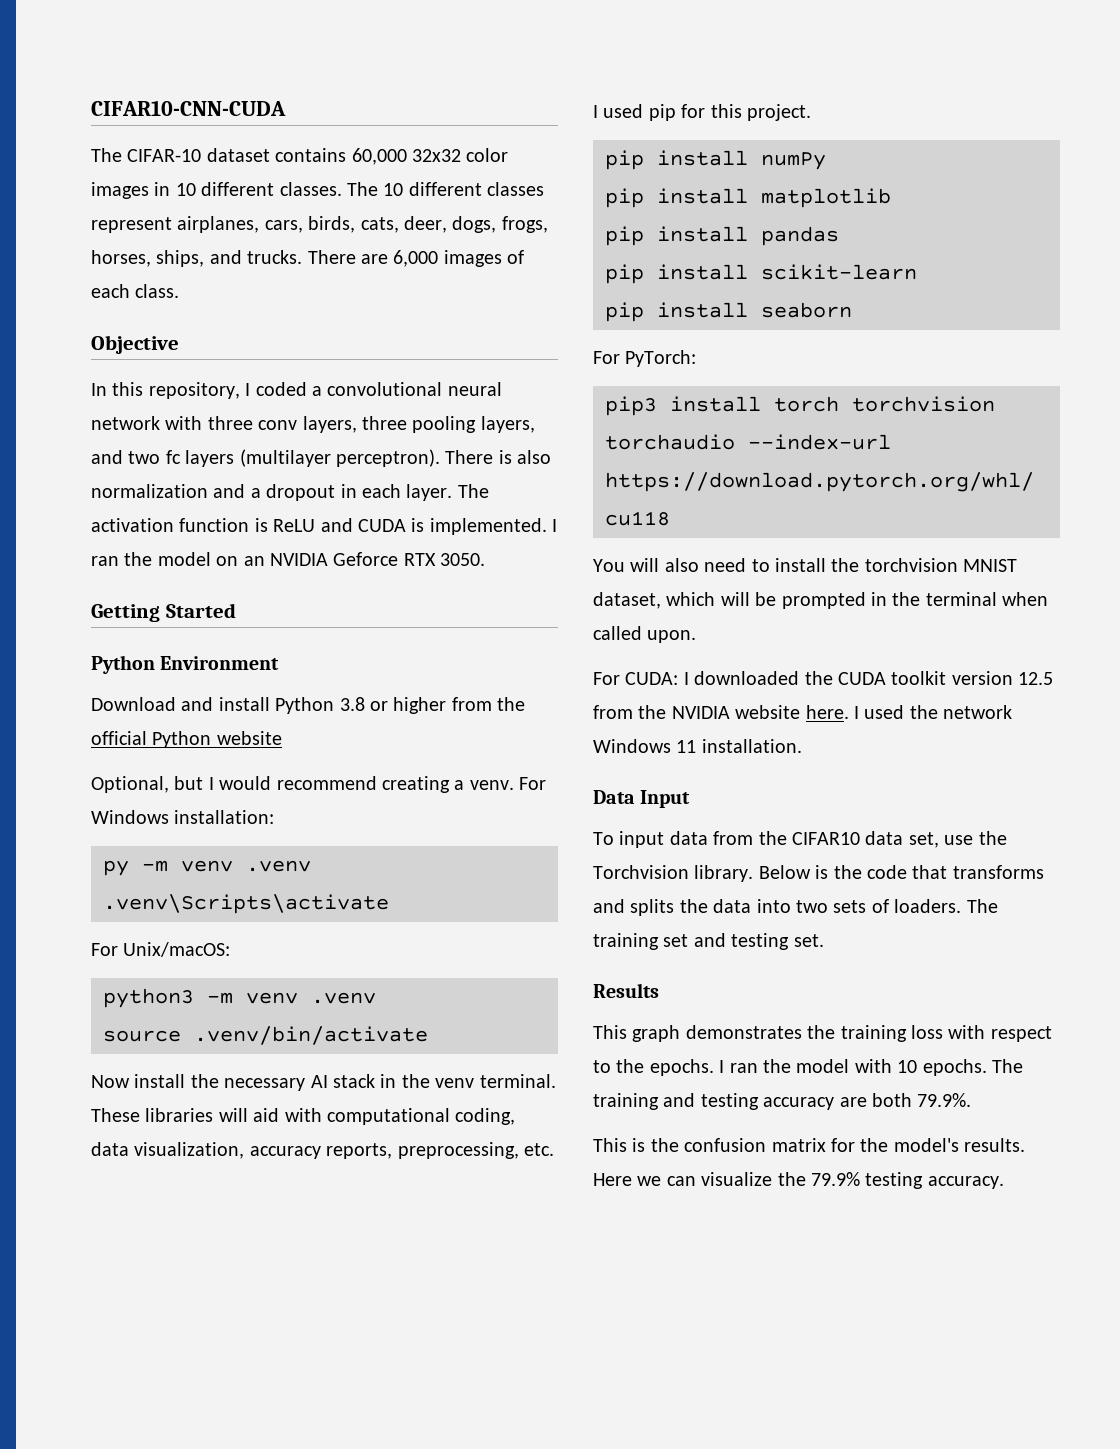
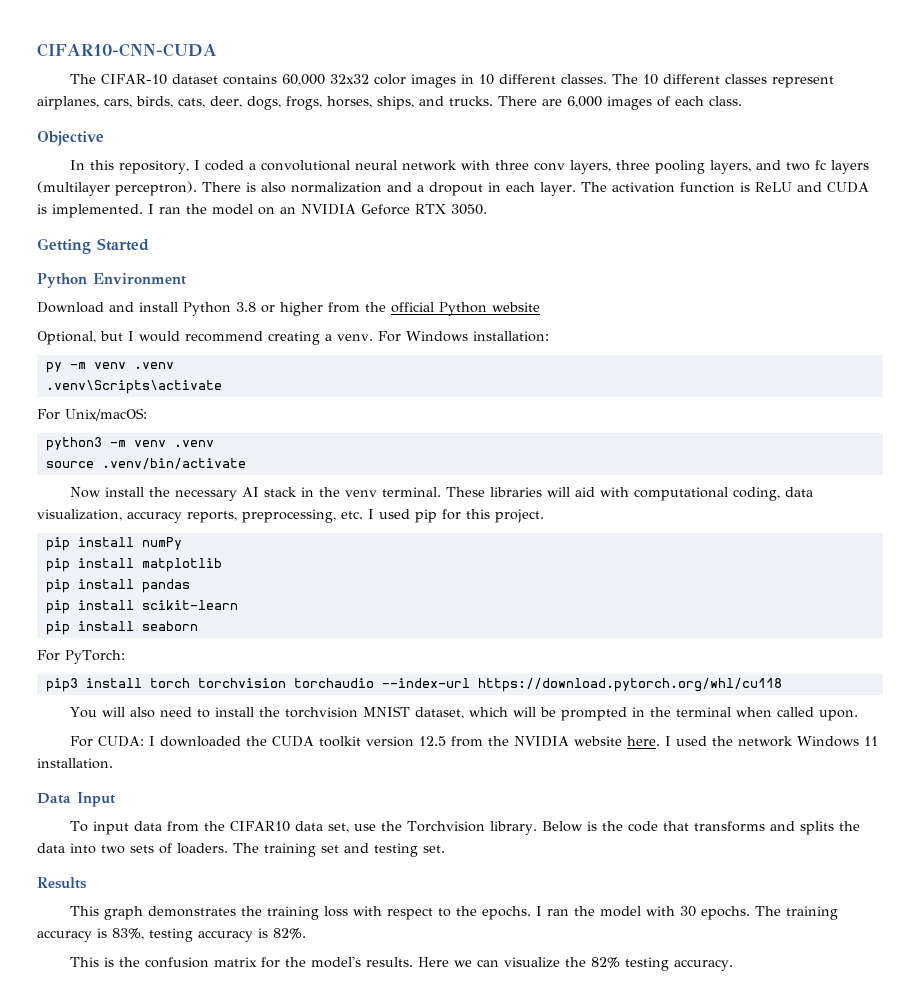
- I ran the model with 10 epochs.
+ I ran the model with 30 epochs.
- The training and testing accuracy are both 79.9%.
+ The training accuracy is 83%, testing accuracy is 82%.
- Here we can visualize the 79.9% testing accuracy.
+ Here we can visualize the 82% testing accuracy.

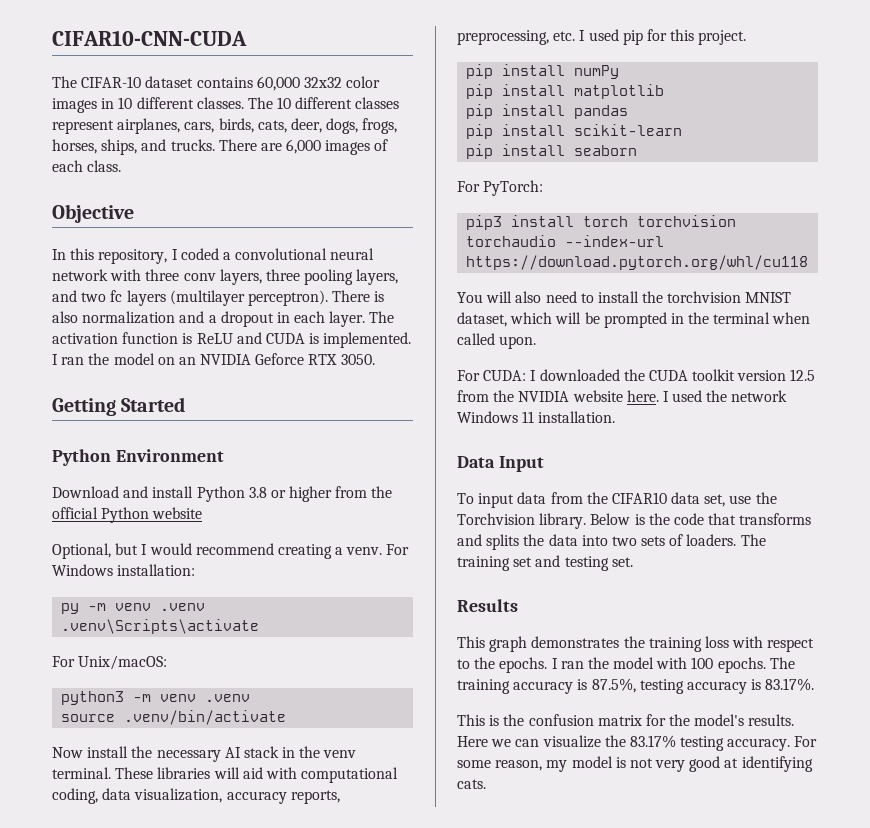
- I ran the model with 30 epochs.
+ I ran the model with 100 epochs.
- The training accuracy is 83%, testing accuracy is 82%.
+ The training accuracy is 87.5%, testing accuracy is 83.17%.
- Here we can visualize the 82% testing accuracy.
+ Here we can visualize the 83.17% testing accuracy.
+ For some reason, my model is not very good at identifying cats.

